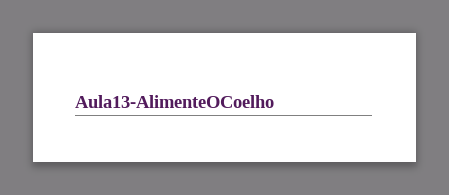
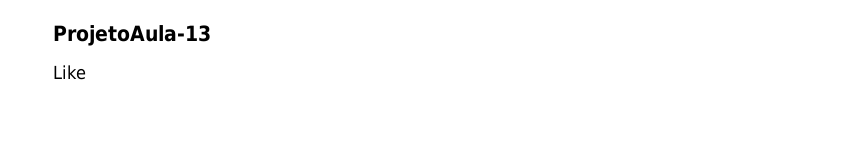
- Aula13-AlimenteOCoelho
+ ProjetoAula-13
+ Like

